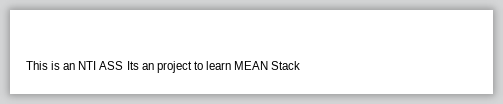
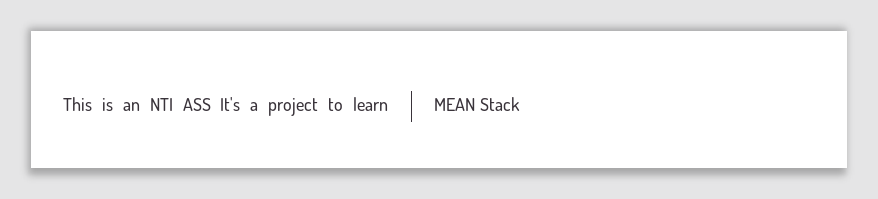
- This is an NTI ASS Its an project to learn MEAN Stack
+ This is an NTI ASS It's a project to learn MEAN Stack

